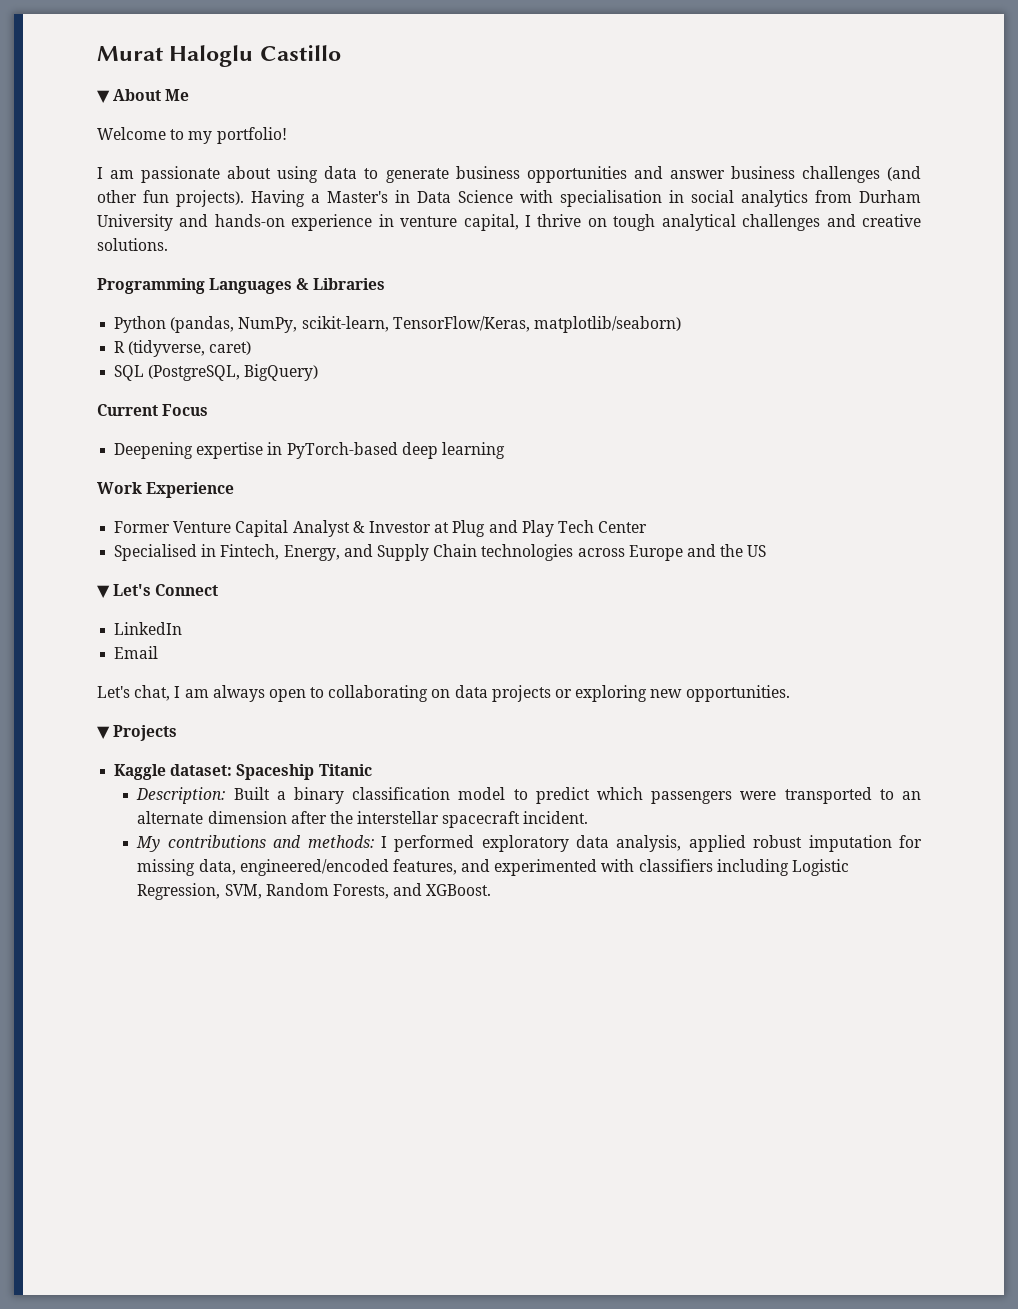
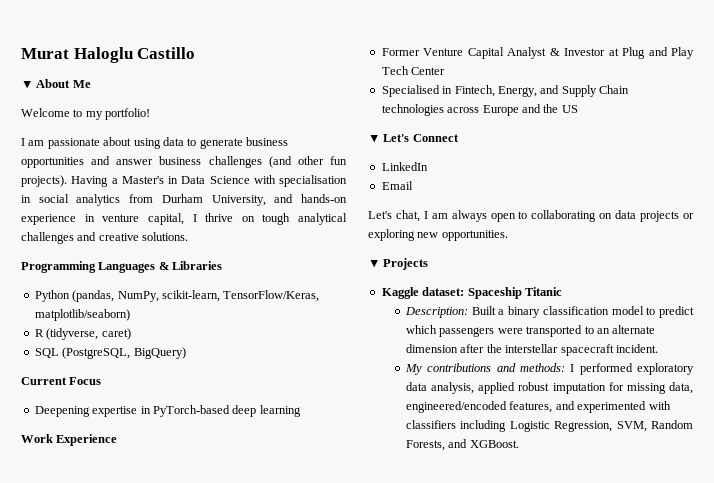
- Having a Master's in Data Science with specialisation in social analytics from Durham University and hands-on experience in venture capital, I thrive on tough analytical challenges and creative solutions.
+ Having a Master's in Data Science with specialisation in social analytics from Durham University, and hands-on experience in venture capital, I thrive on tough analytical challenges and creative solutions.

